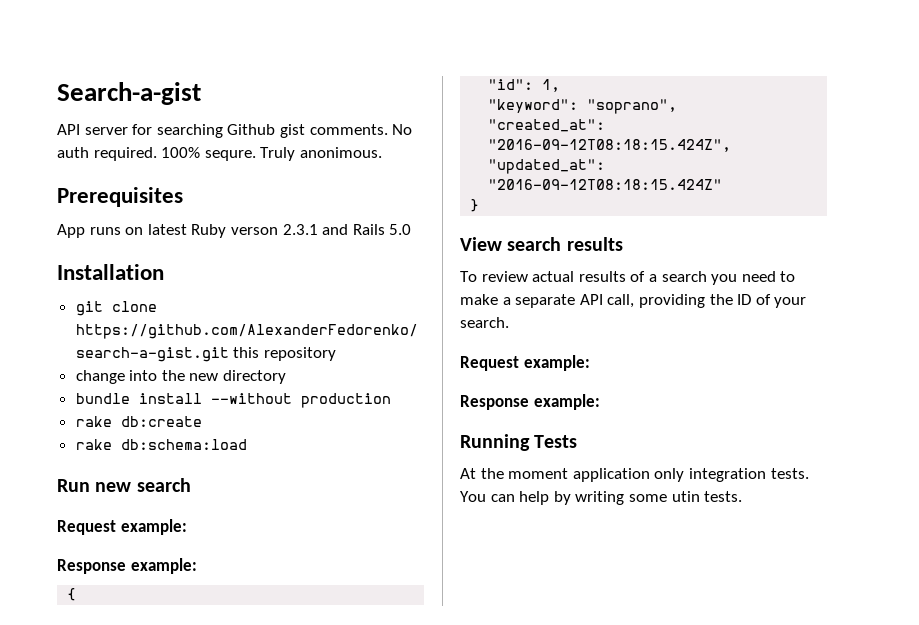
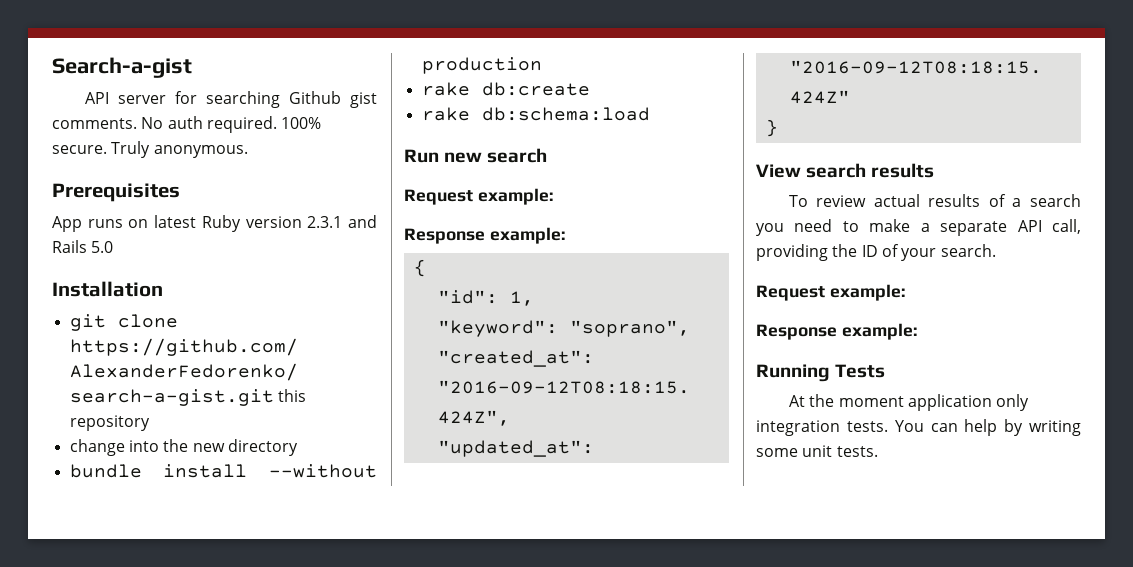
- 100% sequre. Truly anonimous.
+ 100% secure. Truly anonymous.
- App runs on latest Ruby verson 2.3.1 and Rails 5.0
+ App runs on latest Ruby version 2.3.1 and Rails 5.0
- You can help by writing some utin tests.
+ You can help by writing some unit tests.

